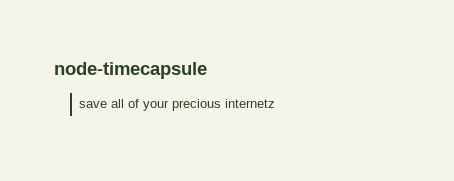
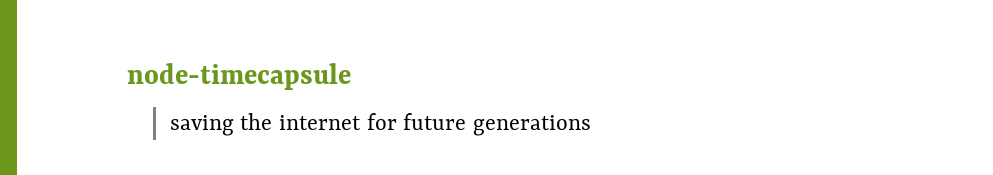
- save all of your precious internetz
+ saving the internet for future generations

